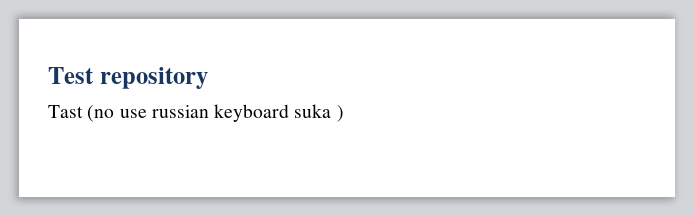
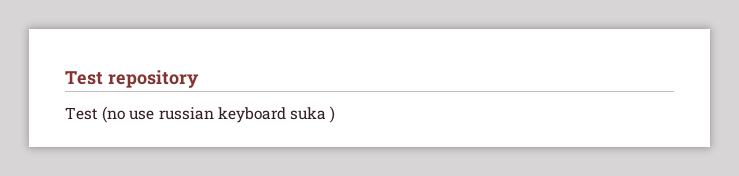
- Tast (no use russian keyboard suka )
+ Test (no use russian keyboard suka )

